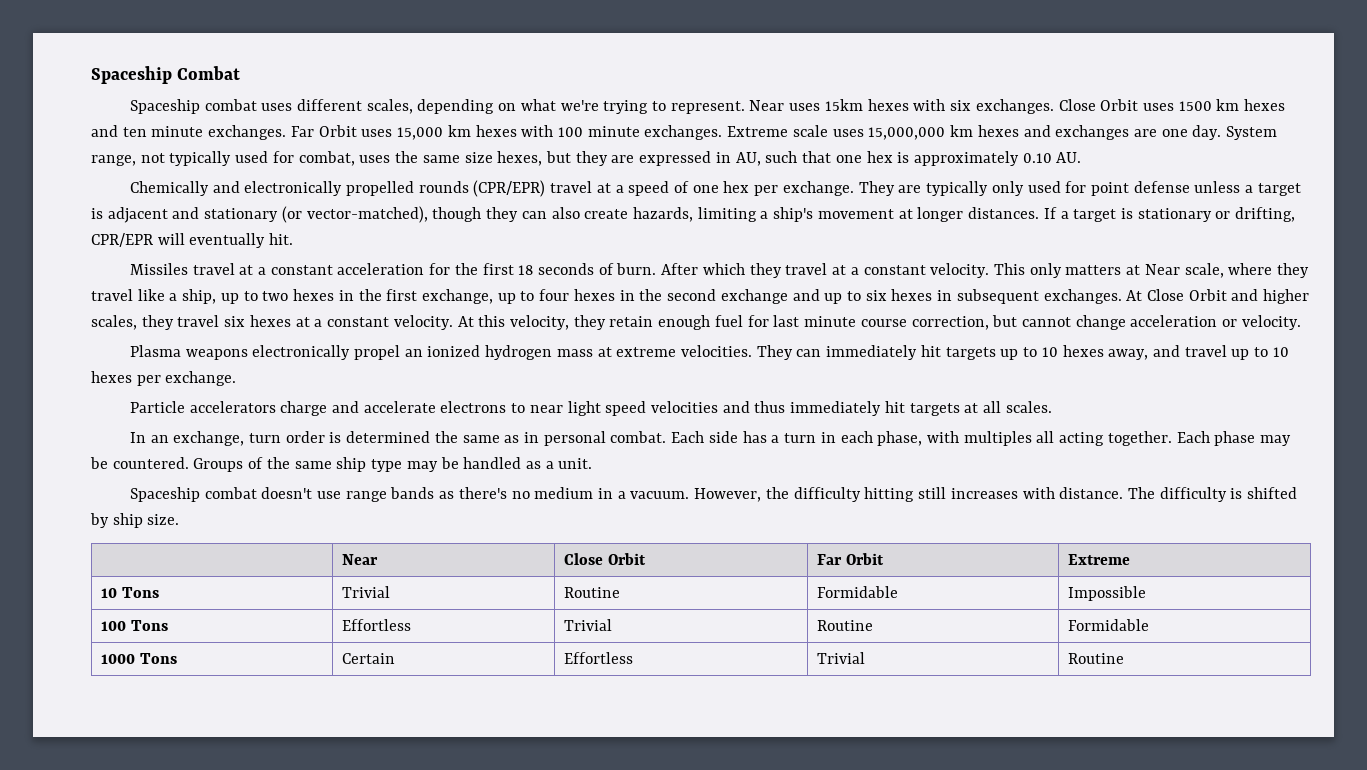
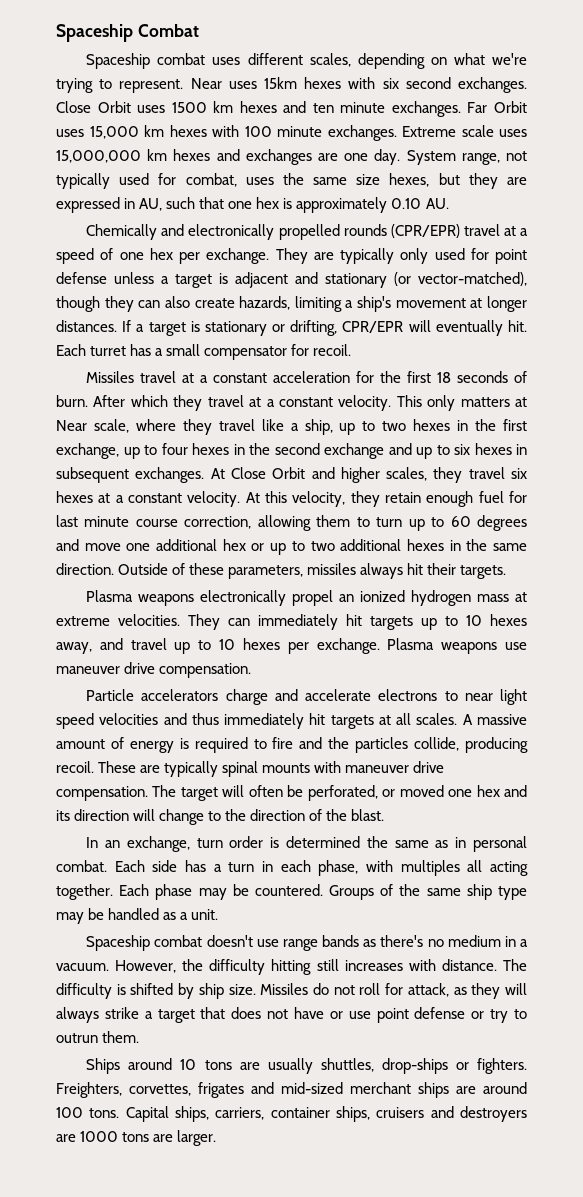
- Near uses 15km hexes with six exchanges.
+ Near uses 15km hexes with six second exchanges.
+ Each turret has a small compensator for recoil.
- At this velocity, they retain enough fuel for last minute course correction, but cannot change acceleration or velocity.
+ At this velocity, they retain enough fuel for last minute course correction, allowing them to turn up to 60 degrees and move one additional hex or up to two additional hexes in the same direction. Outside of these parameters, missiles always hit their targets.
+ Plasma weapons use maneuver drive compensation.
+ A massive amount of energy is required to fire and the particles collide, producing recoil. These are typically spinal mounts with maneuver drive compensation. The target will often be perforated, or moved one hex and its direction will change to the direction of the blast.
- The difficulty is shifted by ship size.
- | Near | Close Orbit | Far Orbit | Extreme
- 10 Tons | Trivial | Routine | Formidable | Impossible
- 100 Tons | Effortless | Trivial | Routine | Formidable
- 1000 Tons | Certain | Effortless | Trivial | Routine
+ The difficulty is shifted by ship size. Missiles do not roll for attack, as they will always strike a target that does not have or use point defense or try to outrun them.
+ Ships around 10 tons are usually shuttles, drop-ships or fighters. Freighters, corvettes, frigates and mid-sized merchant ships are around 100 tons. Capital ships, carriers, container ships, cruisers and destroyers are 1000 tons are larger.

